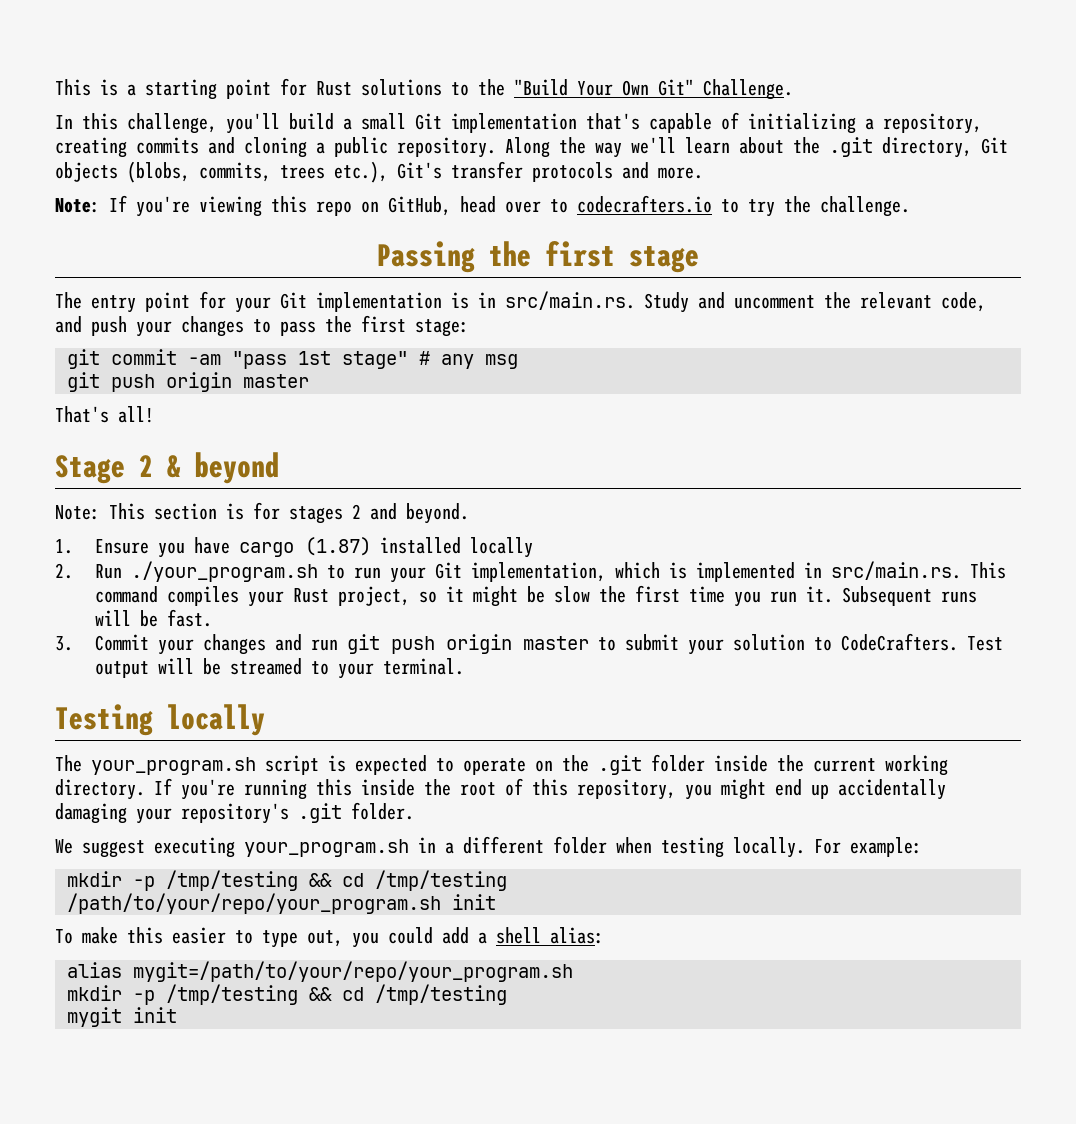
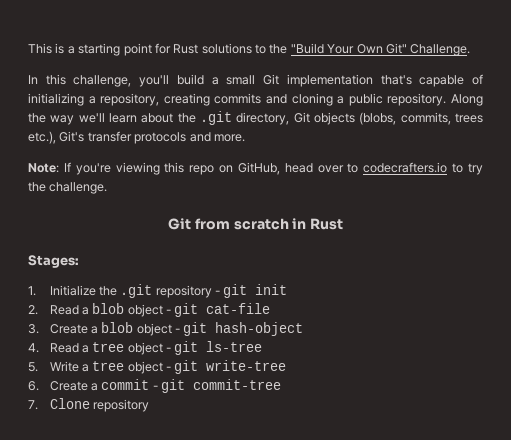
- Passing the first stage
- The entry point for your Git implementation is in src/main.rs. Study and uncomment the relevant code, and push your changes to pass the first stage:
- git commit -am "pass 1st stage" # any msg
- git push origin master
- That's all!
- Stage 2 & beyond
- Note: This section is for stages 2 and beyond.
- 1. Ensure you have cargo (1.87) installed locally
- 2. Run ./your_program.sh to run your Git implementation, which is implemented in src/main.rs. This command compiles your Rust project, so it might be slow the first time you run it. Subsequent runs will be fast.
- 3. Commit your changes and run git push origin master to submit your solution to CodeCrafters. Test output will be streamed to your terminal.
- Testing locally
- The your_program.sh script is expected to operate on the .git folder inside the current working directory. If you're running this inside the root of this repository, you might end up accidentally damaging your repository's .git folder.
- We suggest executing your_program.sh in a different folder when testing locally. For example:
- mkdir -p /tmp/testing && cd /tmp/testing
- /path/to/your/repo/your_program.sh init
- To make this easier to type out, you could add a shell alias:
- alias mygit=/path/to/your/repo/your_program.sh
- mkdir -p /tmp/testing && cd /tmp/testing
- mygit init
+ Git from scratch in Rust
+ Stages:
+ 1. Initialize the .git repository - git init
+ 2. Read a blob object - git cat-file
+ 3. Create a blob object - git hash-object
+ 4. Read a tree object - git ls-tree
+ 5. Write a tree object - git write-tree
+ 6. Create a commit - git commit-tree
+ 7. Clone repository

